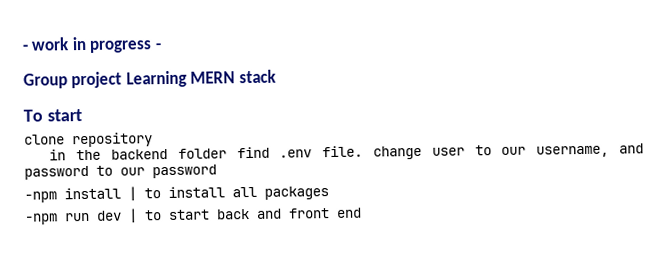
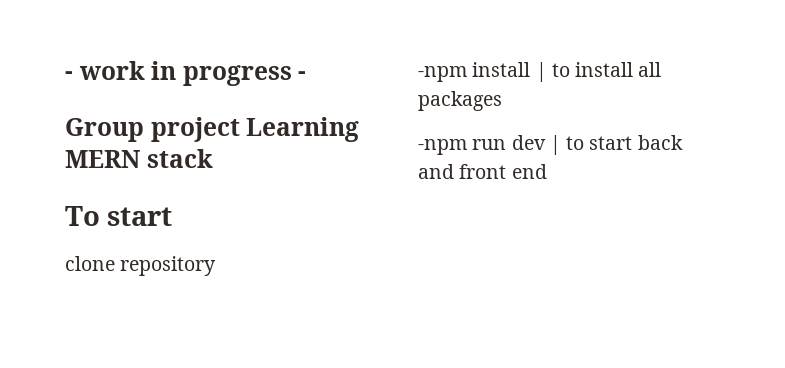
- in the backend folder find .env file. change user to our username, and password to our password

